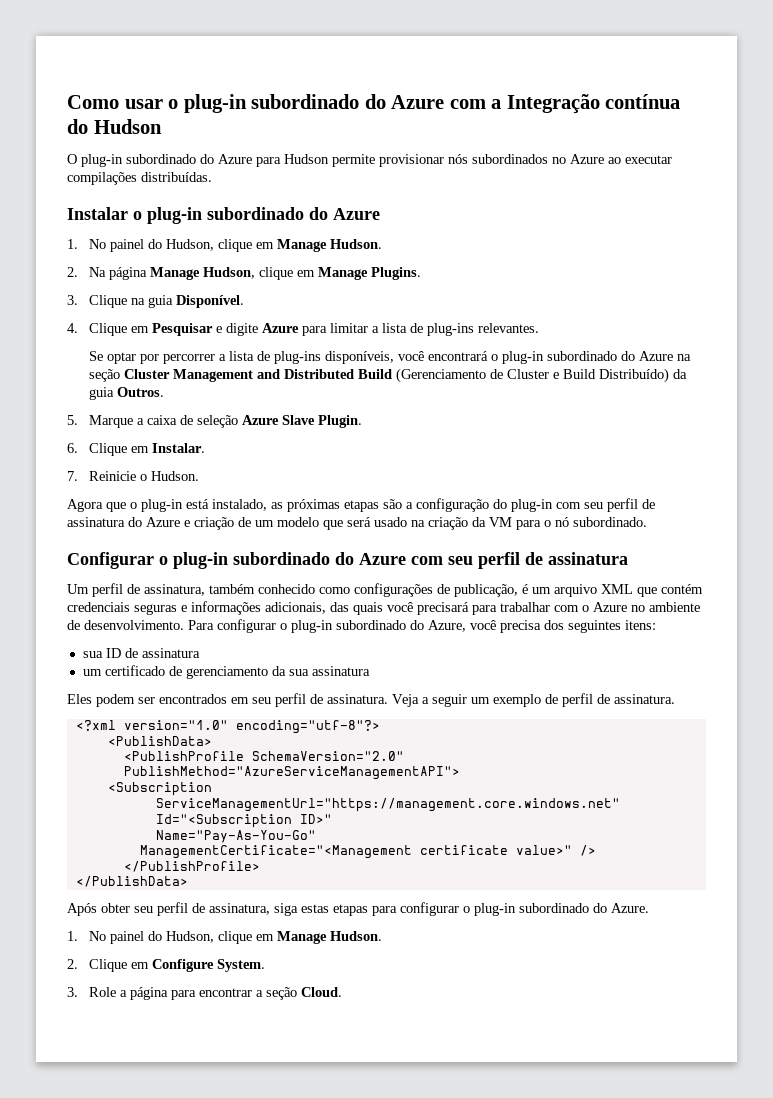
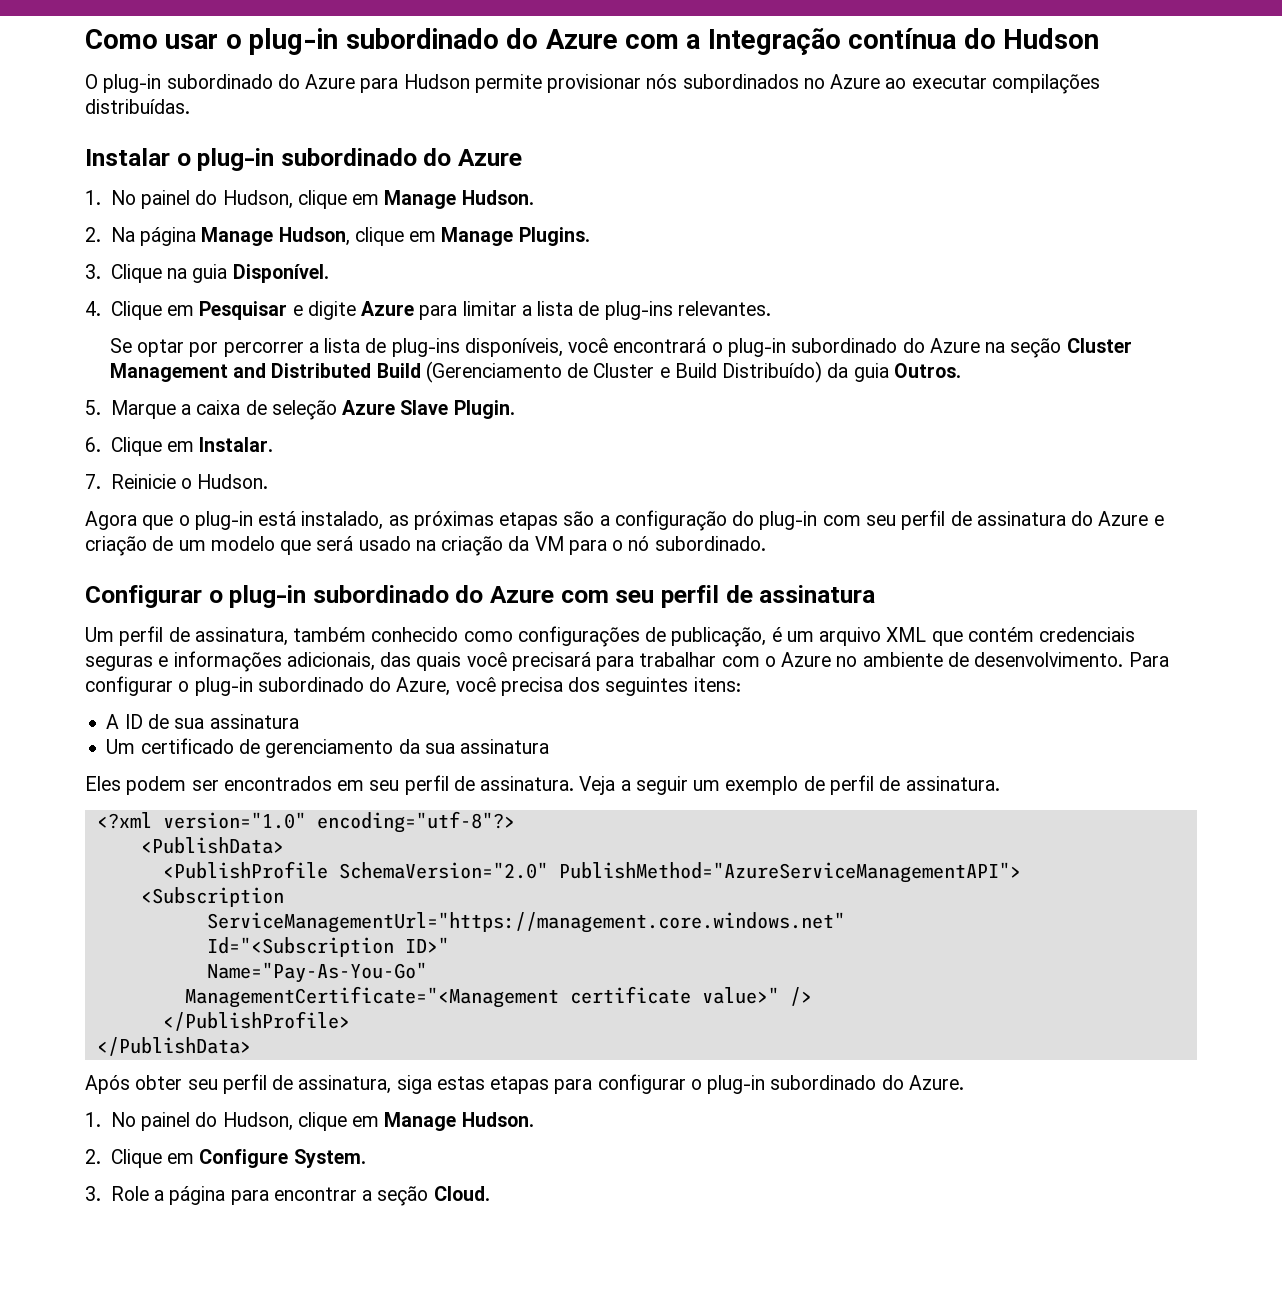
- sua ID de assinatura
- um certificado de gerenciamento da sua assinatura
+ A ID de sua assinatura
+ Um certificado de gerenciamento da sua assinatura

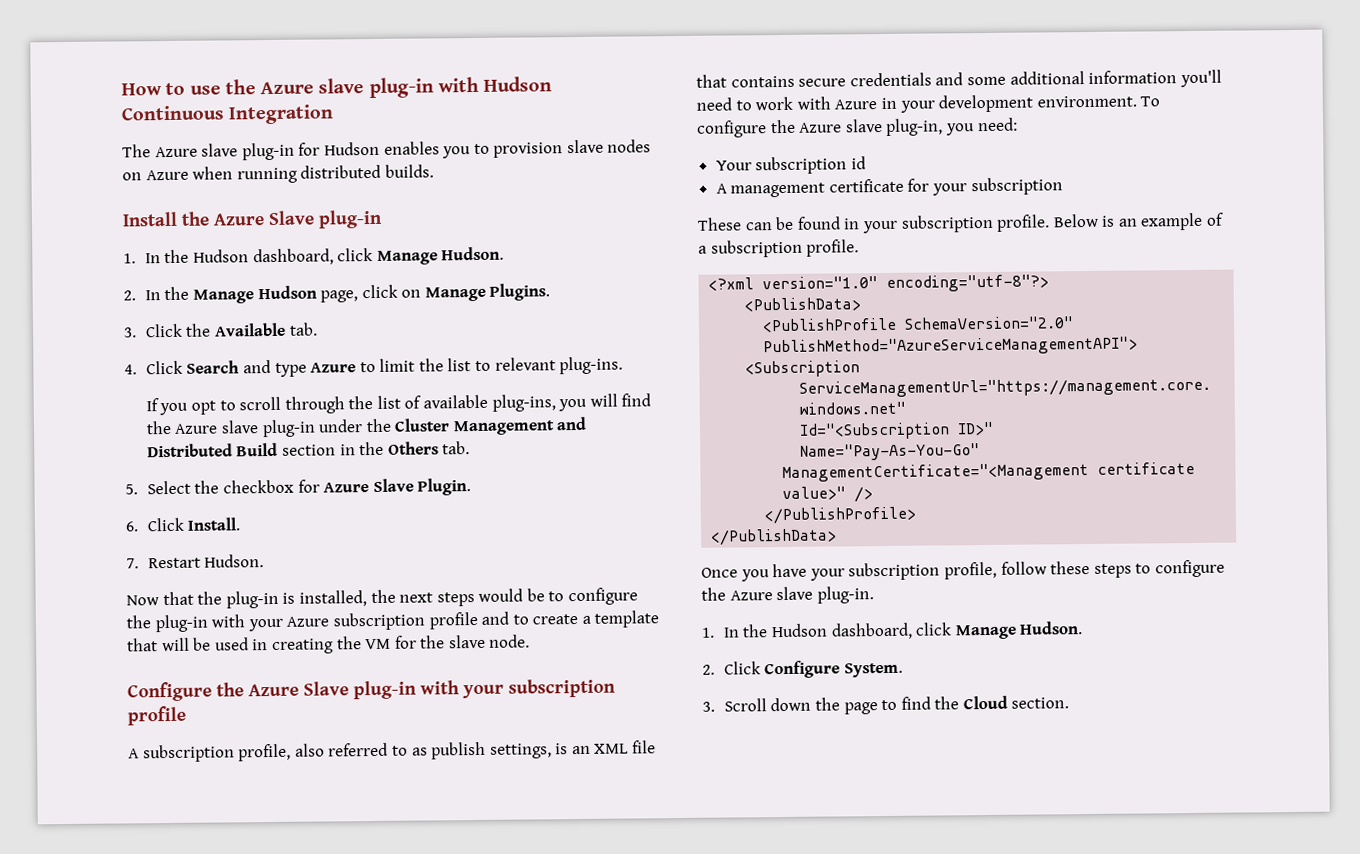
- Como usar o plug-in subordinado do Azure com a Integração contínua do Hudson
- O plug-in subordinado do Azure para Hudson permite provisionar nós subordinados no Azure ao executar compilações distribuídas.
- Instalar o plug-in subordinado do Azure
- 1. No painel do Hudson, clique em Manage Hudson.
- 2. Na página Manage Hudson, clique em Manage Plugins.
- 3. Clique na guia Disponível.
- 4. Clique em Pesquisar e digite Azure para limitar a lista de plug-ins relevantes.
- Se optar por percorrer a lista de plug-ins disponíveis, você encontrará o plug-in subordinado do Azure na seção Cluster Management and Distributed Build (Gerenciamento de Cluster e Build Distribuído) da guia Outros.
- 5. Marque a caixa de seleção Azure Slave Plugin.
+ How to use the Azure slave plug-in with Hudson Continuous Integration
+ The Azure slave plug-in for Hudson enables you to provision slave nodes on Azure when running distributed builds.
+ Install the Azure Slave plug-in
+ 1. In the Hudson dashboard, click Manage Hudson.
+ 2. In the Manage Hudson page, click on Manage Plugins.
+ 3. Click the Available tab.
+ 4. Click Search and type Azure to limit the list to relevant plug-ins.
+ If you opt to scroll through the list of available plug-ins, you will find the Azure slave plug-in under the Cluster Management and Distributed Build section in the Others tab.
+ 5. Select the checkbox for Azure Slave Plugin.
- 6. Clique em Instalar.
+ 6. Click Install.
- 7. Reinicie o Hudson.
- Agora que o plug-in está instalado, as próximas etapas são a configuração do plug-in com seu perfil de assinatura do Azure e criação de um modelo que será usado na criação da VM para o nó subordinado.
- Configurar o plug-in subordinado do Azure com seu perfil de assinatura
- Um perfil de assinatura, também conhecido como configurações de publicação, é um arquivo XML que contém credenciais seguras e informações adicionais, das quais você precisará para trabalhar com o Azure no ambiente de desenvolvimento. Para configurar o plug-in subordinado do Azure, você precisa dos seguintes itens:
- A ID de sua assinatura
- Um certificado de gerenciamento da sua assinatura
- Eles podem ser encontrados em seu perfil de assinatura. Veja a seguir um exemplo de perfil de assinatura.
+ 7. Restart Hudson.
+ Now that the plug-in is installed, the next steps would be to configure the plug-in with your Azure subscription profile and to create a template that will be used in creating the VM for the slave node.
+ Configure the Azure Slave plug-in with your subscription profile
+ A subscription profile, also referred to as publish settings, is an XML file that contains secure credentials and some additional information you'll need to work with Azure in your development environment. To configure the Azure slave plug-in, you need:
+ Your subscription id
+ A management certificate for your subscription
+ These can be found in your subscription profile. Below is an example of a subscription profile.
- Após obter seu perfil de assinatura, siga estas etapas para configurar o plug-in subordinado do Azure.
- 1. No painel do Hudson, clique em Manage Hudson.
- 2. Clique em Configure System.
+ Once you have your subscription profile, follow these steps to configure the Azure slave plug-in.
+ 1. In the Hudson dashboard, click Manage Hudson.
+ 2. Click Configure System.
- 3. Role a página para encontrar a seção Cloud.
+ 3. Scroll down the page to find the Cloud section.

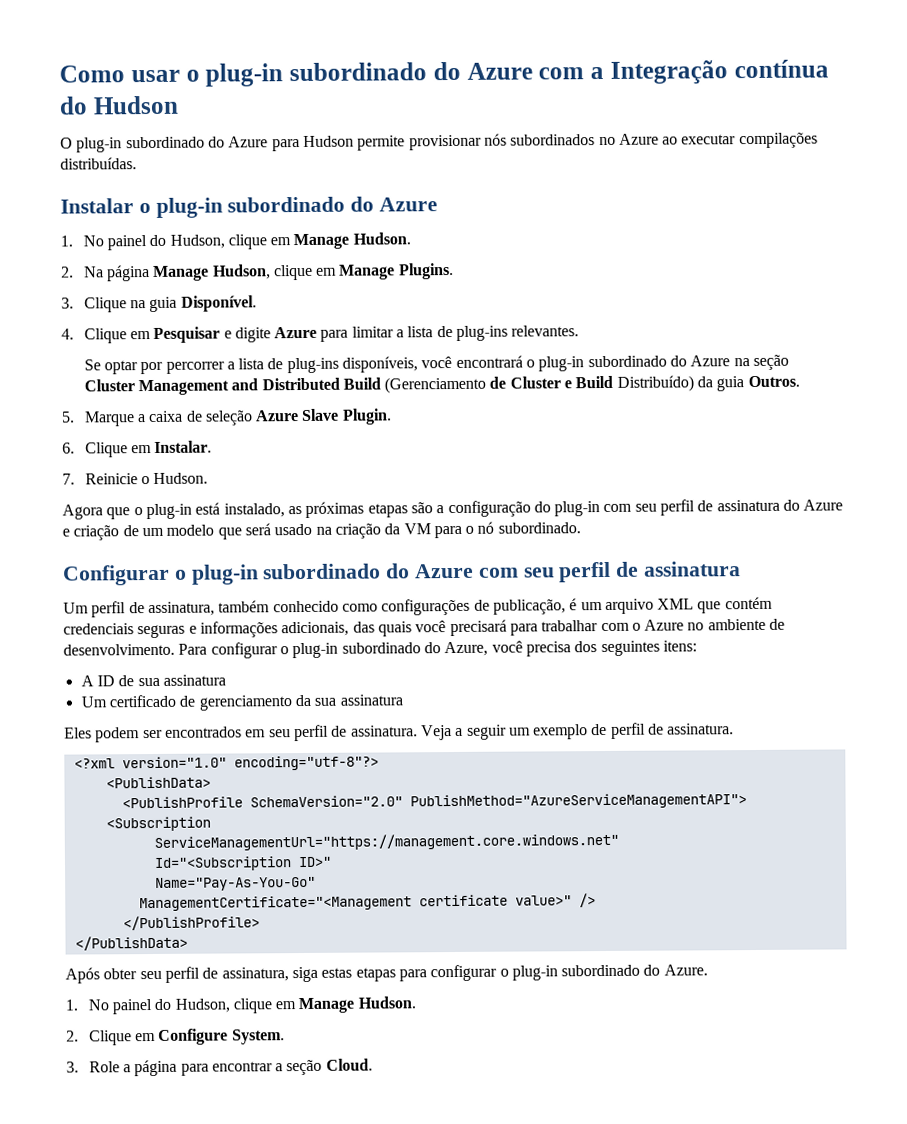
- How to use the Azure slave plug-in with Hudson Continuous Integration
- The Azure slave plug-in for Hudson enables you to provision slave nodes on Azure when running distributed builds.
- Install the Azure Slave plug-in
- 1. In the Hudson dashboard, click Manage Hudson.
- 2. In the Manage Hudson page, click on Manage Plugins.
- 3. Click the Available tab.
- 4. Click Search and type Azure to limit the list to relevant plug-ins.
- If you opt to scroll through the list of available plug-ins, you will find the Azure slave plug-in under the Cluster Management and Distributed Build section in the Others tab.
- 5. Select the checkbox for Azure Slave Plugin.
+ Como usar o plug-in subordinado do Azure com a Integração contínua do Hudson
+ O plug-in subordinado do Azure para Hudson permite provisionar nós subordinados no Azure ao executar compilações distribuídas.
+ Instalar o plug-in subordinado do Azure
+ 1. No painel do Hudson, clique em Manage Hudson.
+ 2. Na página Manage Hudson, clique em Manage Plugins.
+ 3. Clique na guia Disponível.
+ 4. Clique em Pesquisar e digite Azure para limitar a lista de plug-ins relevantes.
+ Se optar por percorrer a lista de plug-ins disponíveis, você encontrará o plug-in subordinado do Azure na seção Cluster Management and Distributed Build (Gerenciamento de Cluster e Build Distribuído) da guia Outros.
+ 5. Marque a caixa de seleção Azure Slave Plugin.
- 6. Click Install.
+ 6. Clique em Instalar.
- 7. Restart Hudson.
- Now that the plug-in is installed, the next steps would be to configure the plug-in with your Azure subscription profile and to create a template that will be used in creating the VM for the slave node.
- Configure the Azure Slave plug-in with your subscription profile
- A subscription profile, also referred to as publish settings, is an XML file that contains secure credentials and some additional information you'll need to work with Azure in your development environment. To configure the Azure slave plug-in, you need:
- Your subscription id
- A management certificate for your subscription
- These can be found in your subscription profile. Below is an example of a subscription profile.
+ 7. Reinicie o Hudson.
+ Agora que o plug-in está instalado, as próximas etapas são a configuração do plug-in com seu perfil de assinatura do Azure e criação de um modelo que será usado na criação da VM para o nó subordinado.
+ Configurar o plug-in subordinado do Azure com seu perfil de assinatura
+ Um perfil de assinatura, também conhecido como configurações de publicação, é um arquivo XML que contém credenciais seguras e informações adicionais, das quais você precisará para trabalhar com o Azure no ambiente de desenvolvimento. Para configurar o plug-in subordinado do Azure, você precisa dos seguintes itens:
+ A ID de sua assinatura
+ Um certificado de gerenciamento da sua assinatura
+ Eles podem ser encontrados em seu perfil de assinatura. Veja a seguir um exemplo de perfil de assinatura.
- Once you have your subscription profile, follow these steps to configure the Azure slave plug-in.
- 1. In the Hudson dashboard, click Manage Hudson.
- 2. Click Configure System.
+ Após obter seu perfil de assinatura, siga estas etapas para configurar o plug-in subordinado do Azure.
+ 1. No painel do Hudson, clique em Manage Hudson.
+ 2. Clique em Configure System.
- 3. Scroll down the page to find the Cloud section.
+ 3. Role a página para encontrar a seção Cloud.

